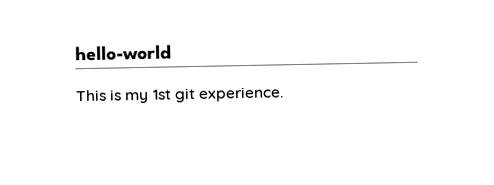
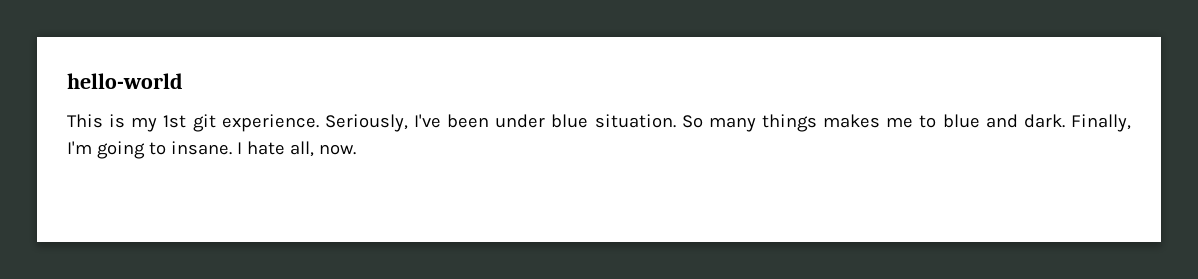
+ Seriously, I've been under blue situation. So many things makes me to blue and dark. Finally, I'm going to insane. I hate all, now.

